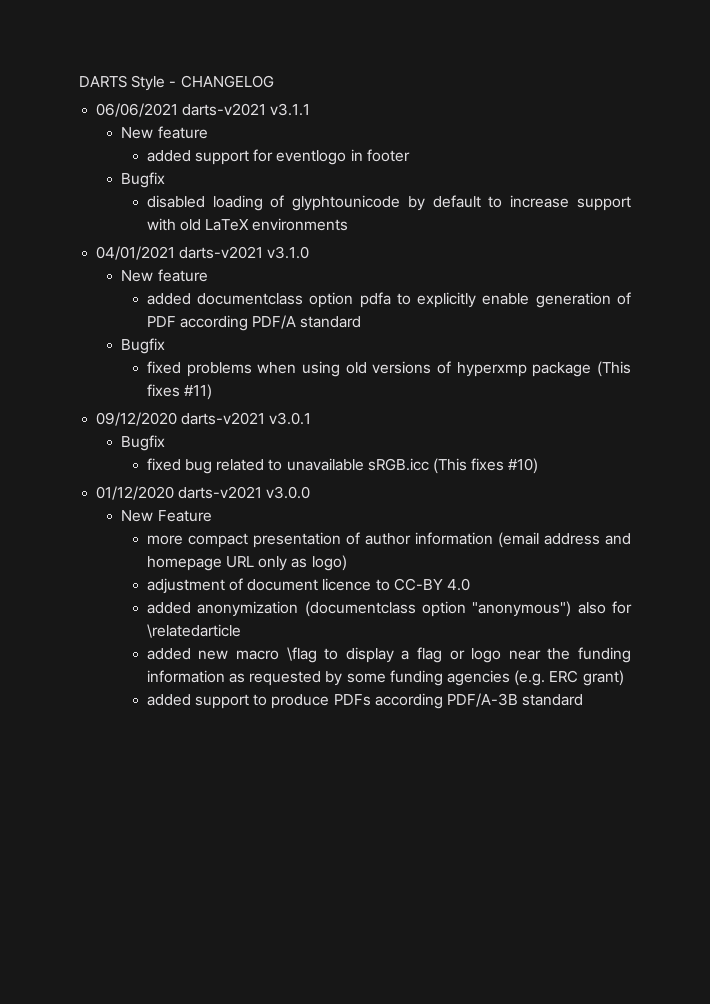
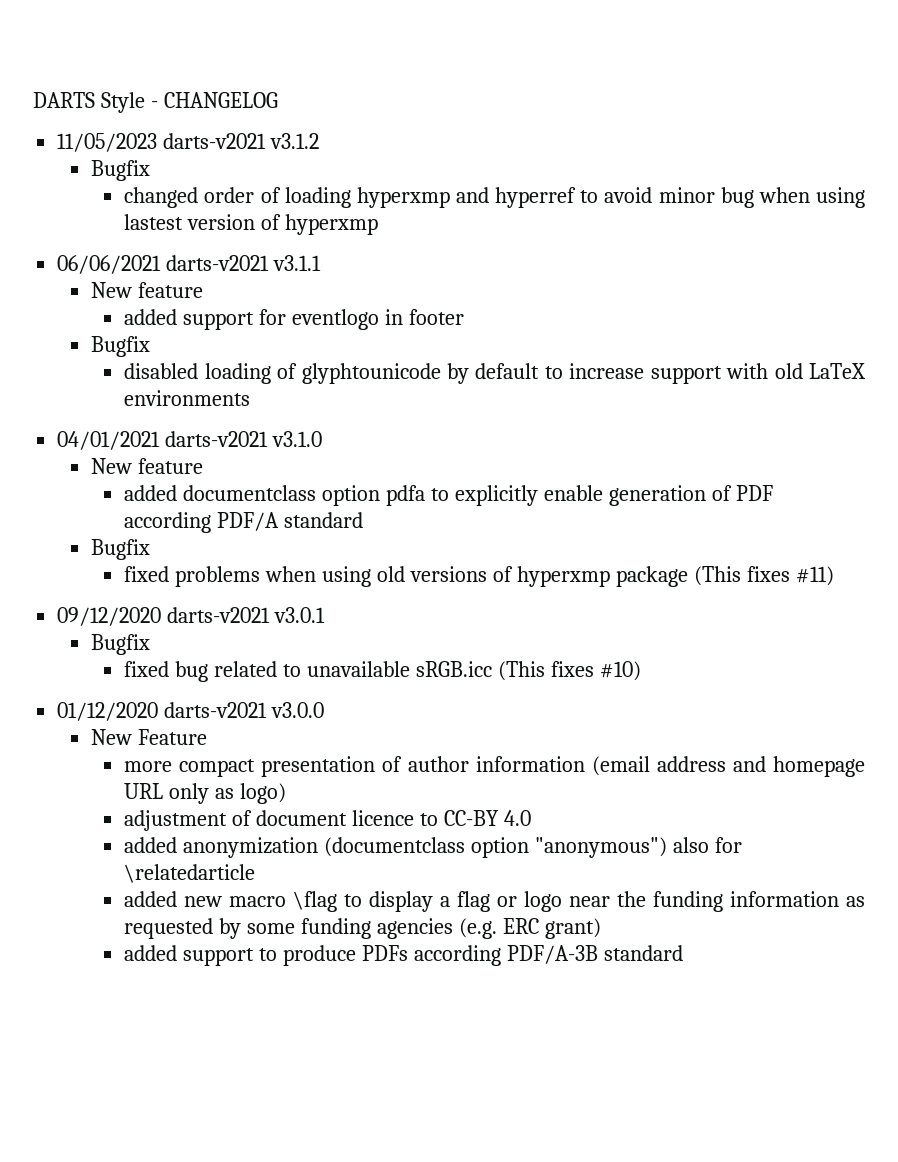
+ 11/05/2023 darts-v2021 v3.1.2
+ Bugfix
+ changed order of loading hyperxmp and hyperref to avoid minor bug when using lastest version of hyperxmp

